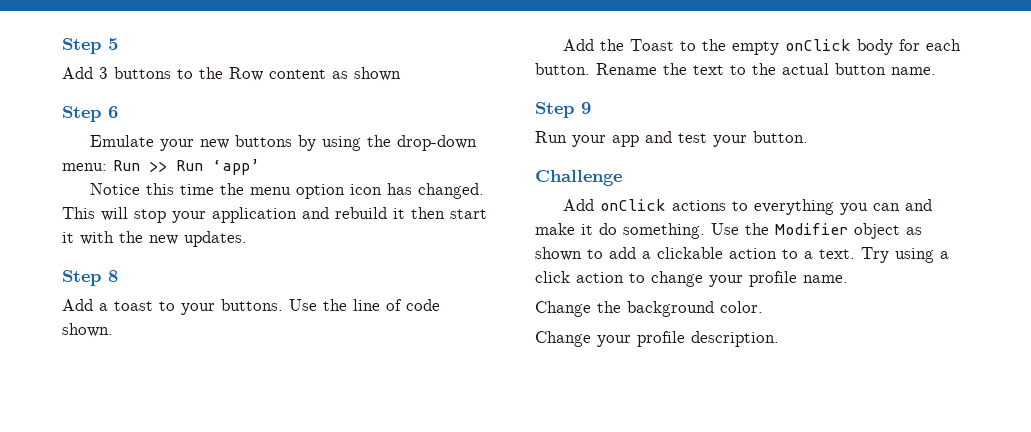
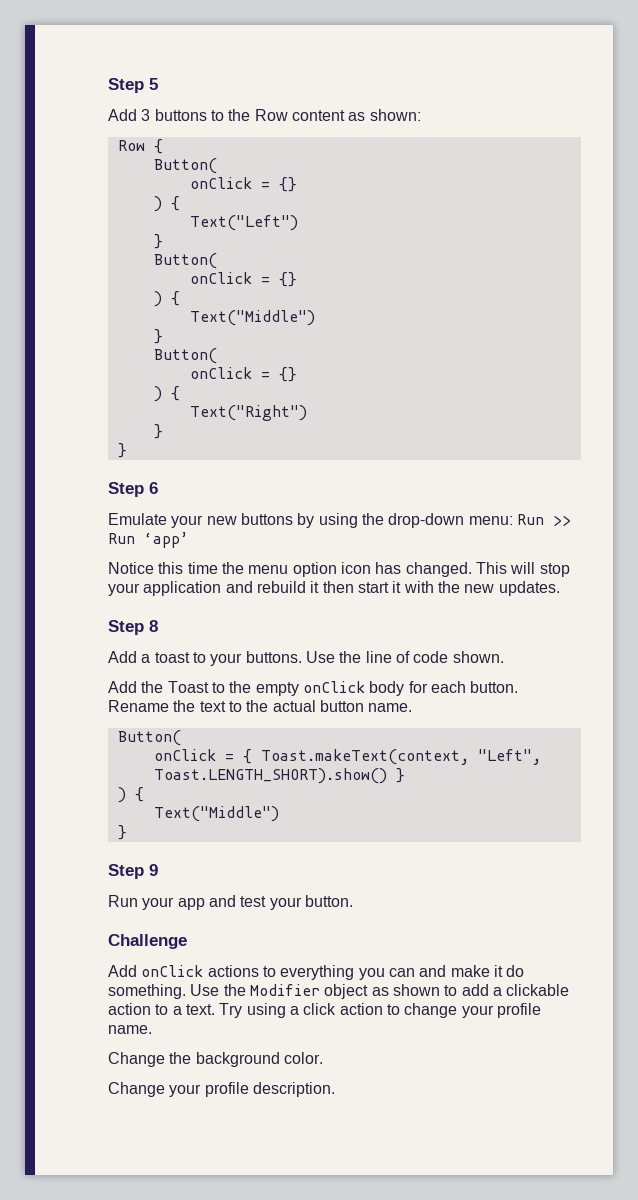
- Add 3 buttons to the Row content as shown
+ Add 3 buttons to the Row content as shown:
+ Row {
+ Button(
+ onClick = {}
+ ) {
+ Text("Left")
+ }
+ Button(
+ onClick = {}
+ ) {
+ Text("Middle")
+ }
+ Button(
+ onClick = {}
+ ) {
+ Text("Right")
+ }
+ }
  Rename the text to the actual button name.
+ Button(
+ onClick = { Toast.makeText(context, "Left", Toast.LENGTH_SHORT).show() }
+ ) {
+ Text("Middle")
+ }

